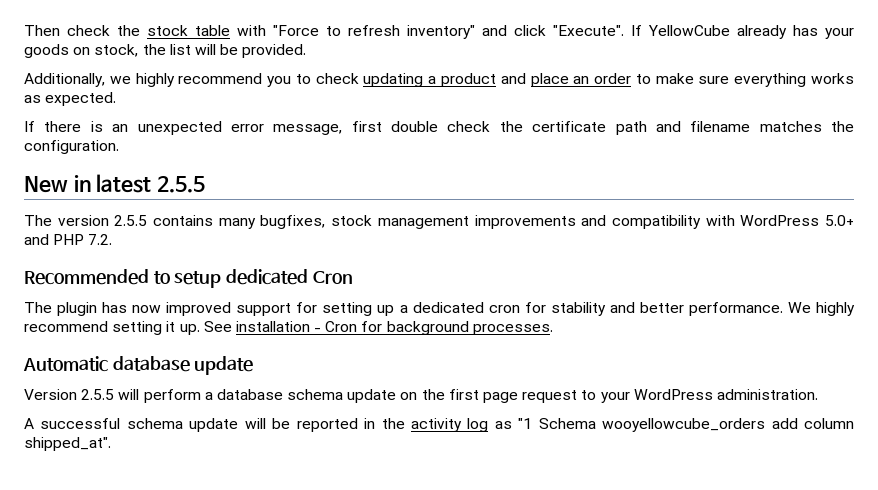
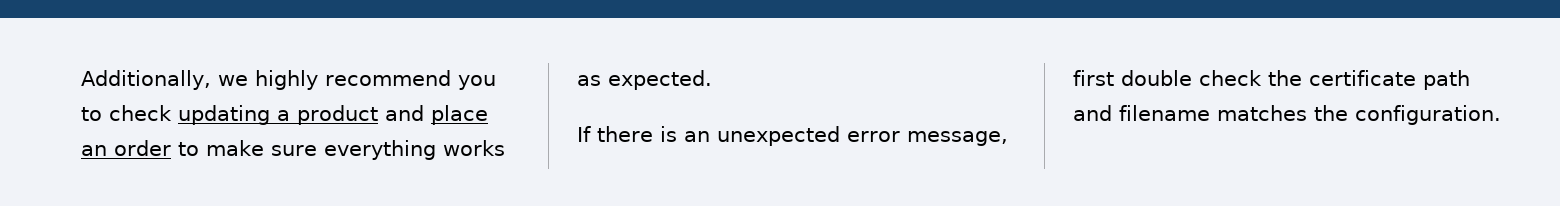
- Then check the stock table with "Force to refresh inventory" and click "Execute". If YellowCube already has your goods on stock, the list will be provided.
- New in latest 2.5.5
- The version 2.5.5 contains many bugfixes, stock management improvements and compatibility with WordPress 5.0+ and PHP 7.2.
- Recommended to setup dedicated Cron
- The plugin has now improved support for setting up a dedicated cron for stability and better performance. We highly recommend setting it up. See installation - Cron for background processes.
- Automatic database update
- Version 2.5.5 will perform a database schema update on the first page request to your WordPress administration.
- A successful schema update will be reported in the activity log as "1 Schema wooyellowcube_orders add column shipped_at".

